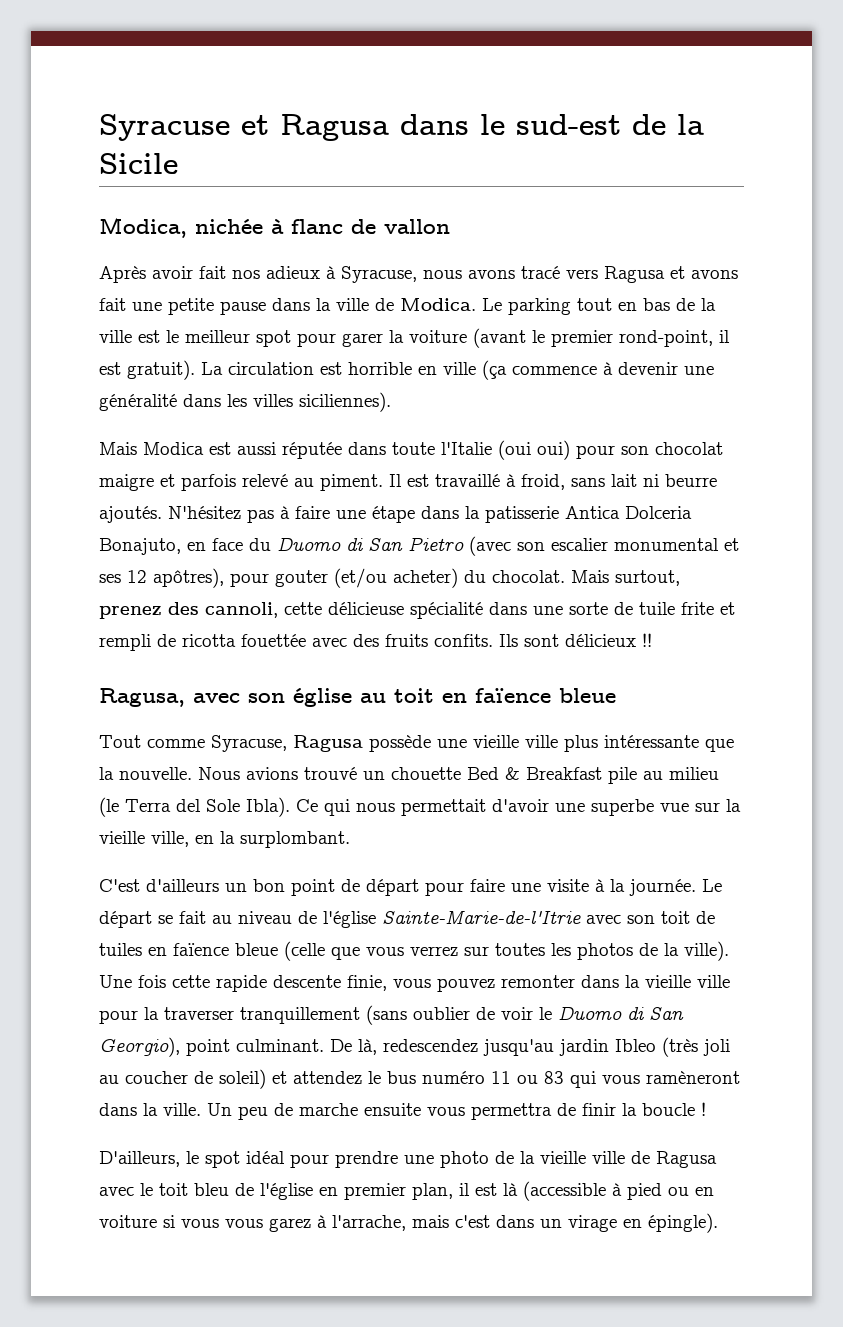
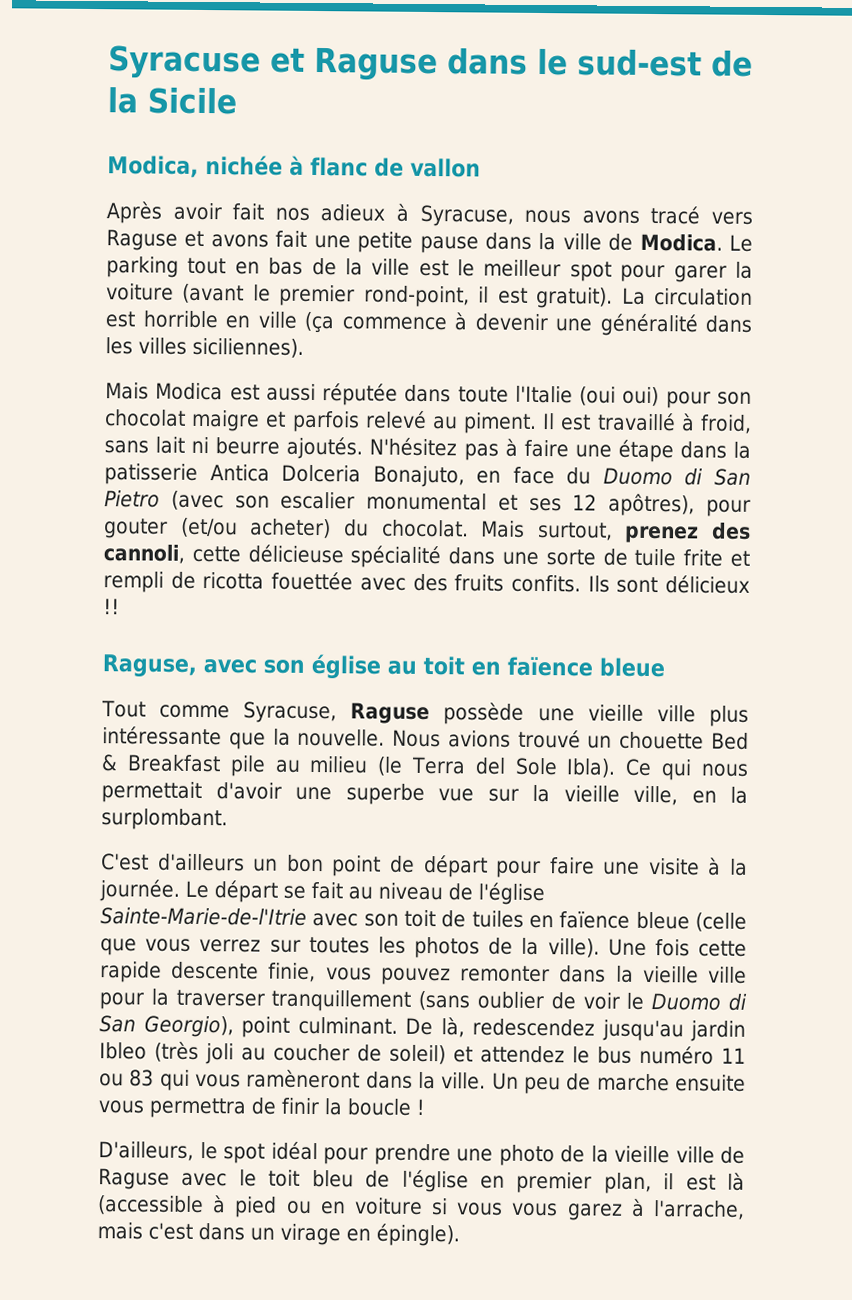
- Syracuse et Ragusa dans le sud-est de la Sicile
+ Syracuse et Raguse dans le sud-est de la Sicile
- Après avoir fait nos adieux à Syracuse, nous avons tracé vers Ragusa et avons fait une petite pause dans la ville de Modica.
+ Après avoir fait nos adieux à Syracuse, nous avons tracé vers Raguse et avons fait une petite pause dans la ville de Modica.
- Ragusa, avec son église au toit en faïence bleue
+ Raguse, avec son église au toit en faïence bleue
- Tout comme Syracuse, Ragusa possède une vieille ville plus intéressante que la nouvelle.
+ Tout comme Syracuse, Raguse possède une vieille ville plus intéressante que la nouvelle.
- D'ailleurs, le spot idéal pour prendre une photo de la vieille ville de Ragusa avec le toit bleu de l'église en premier plan, il est là (accessible à pied ou en voiture si vous vous garez à l'arrache, mais c'est dans un virage en épingle).
+ D'ailleurs, le spot idéal pour prendre une photo de la vieille ville de Raguse avec le toit bleu de l'église en premier plan, il est là (accessible à pied ou en voiture si vous vous garez à l'arrache, mais c'est dans un virage en épingle).

